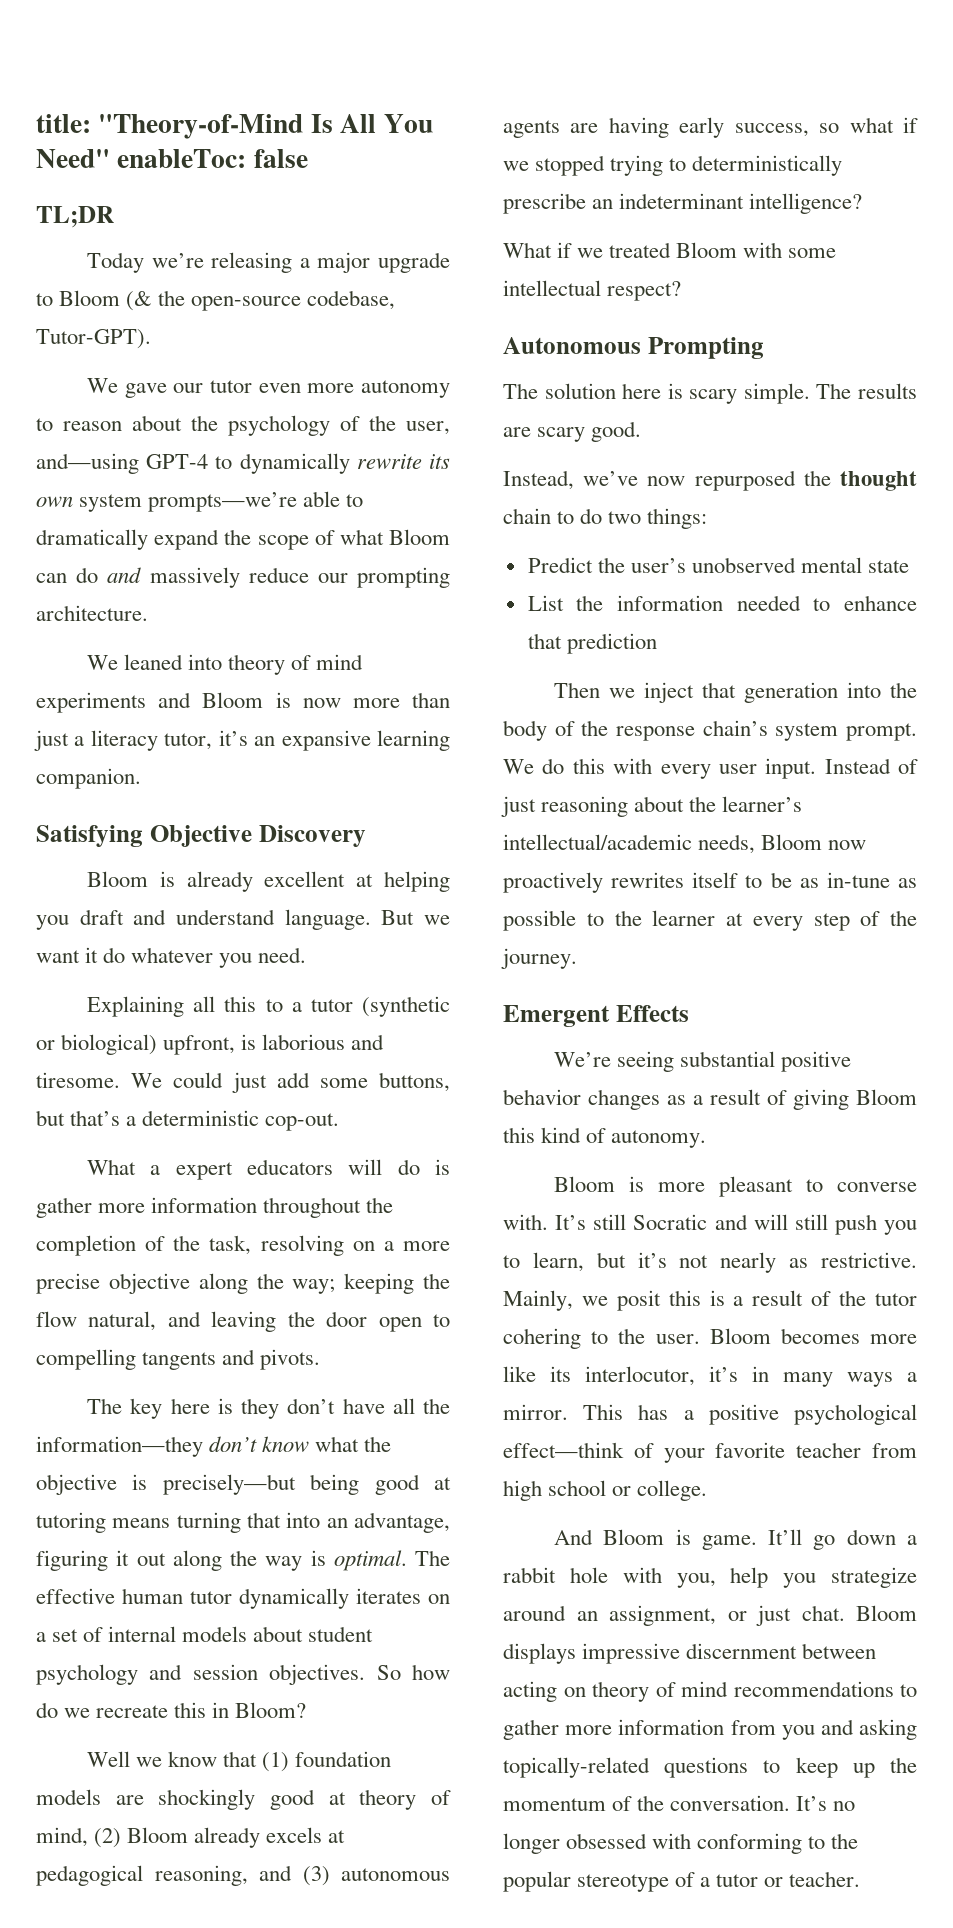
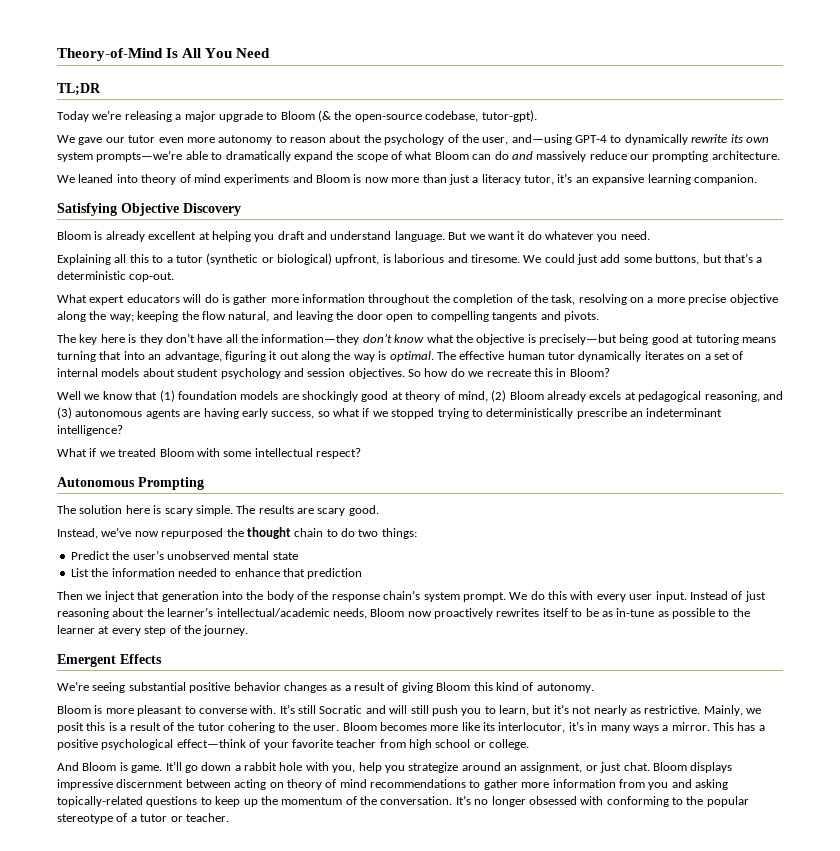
- title: "Theory-of-Mind Is All You Need" enableToc: false
+ Theory-of-Mind Is All You Need
- Today we’re releasing a major upgrade to Bloom (& the open-source codebase, Tutor-GPT).
+ Today we’re releasing a major upgrade to Bloom (& the open-source codebase, tutor-gpt).
- What a expert educators will do is gather more information throughout the completion of the task, resolving on a more precise objective along the way; keeping the flow natural, and leaving the door open to compelling tangents and pivots.
+ What expert educators will do is gather more information throughout the completion of the task, resolving on a more precise objective along the way; keeping the flow natural, and leaving the door open to compelling tangents and pivots.

